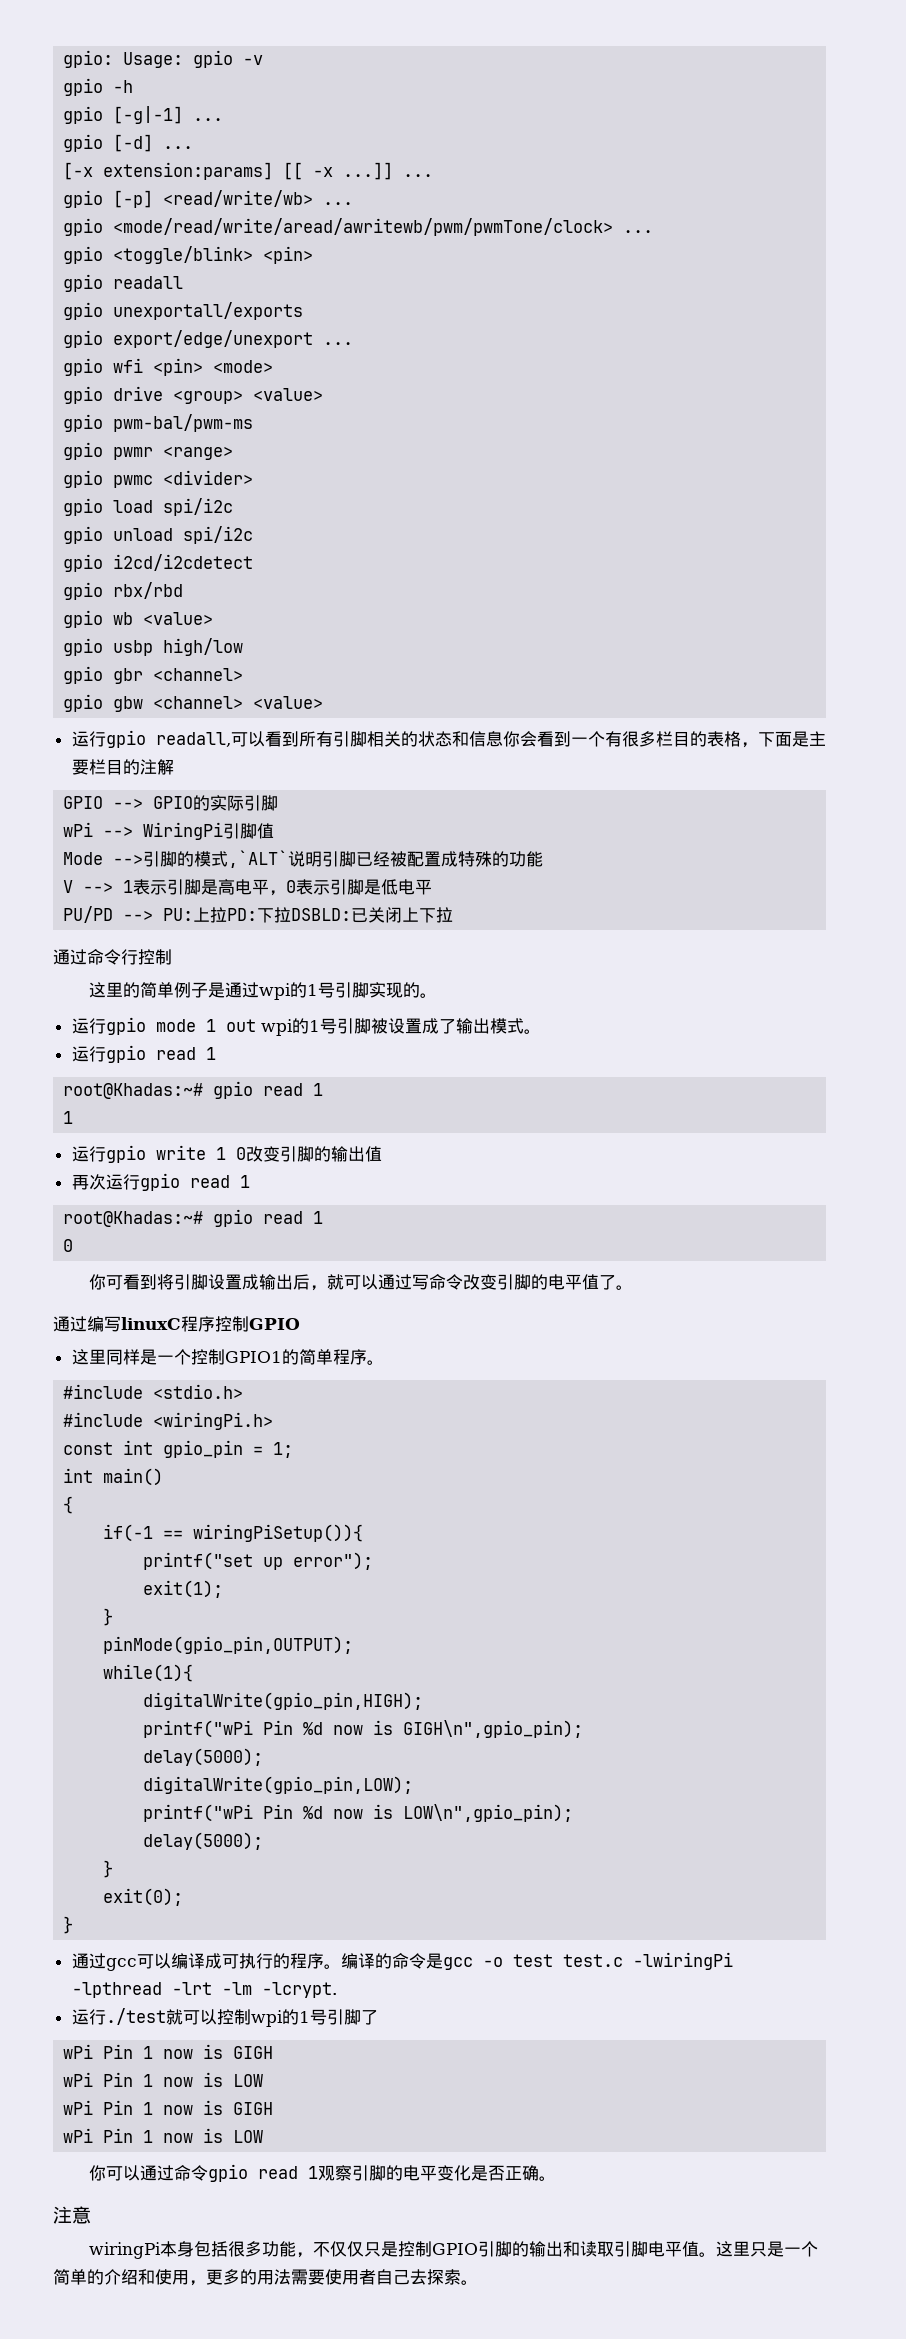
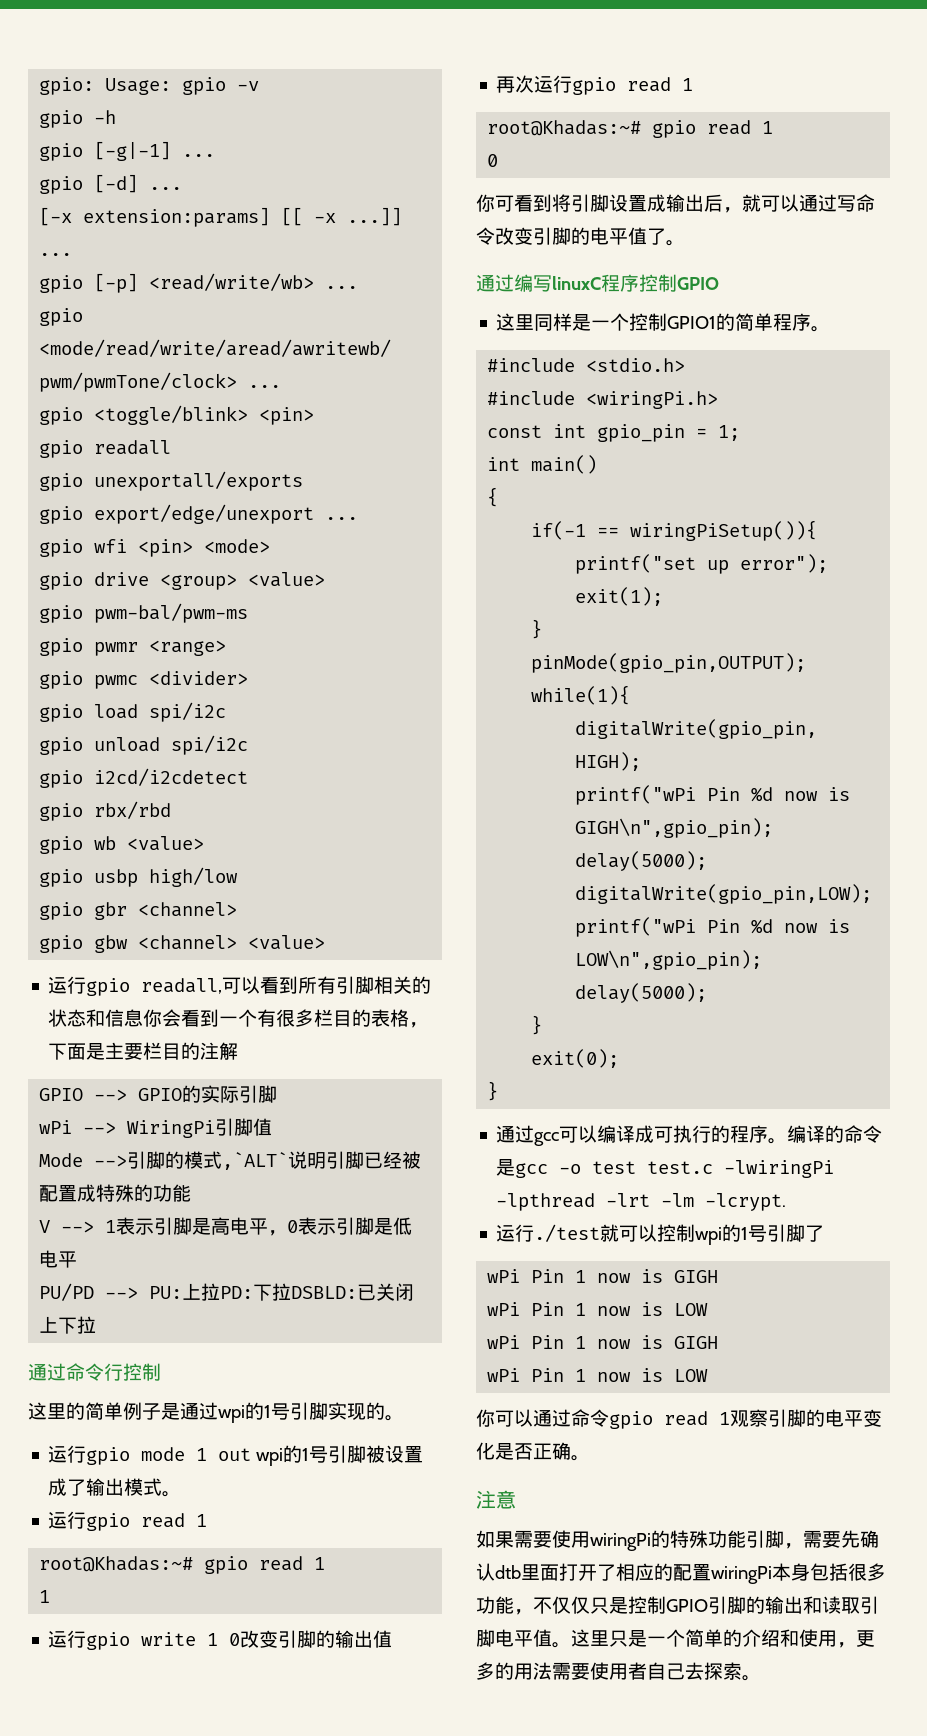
- wiringPi本身包括很多功能，不仅仅只是控制GPIO引脚的输出和读取引脚电平值。
+ 如果需要使用wiringPi的特殊功能引脚，需要先确认dtb里面打开了相应的配置wiringPi本身包括很多功能，不仅仅只是控制GPIO引脚的输出和读取引脚电平值。

